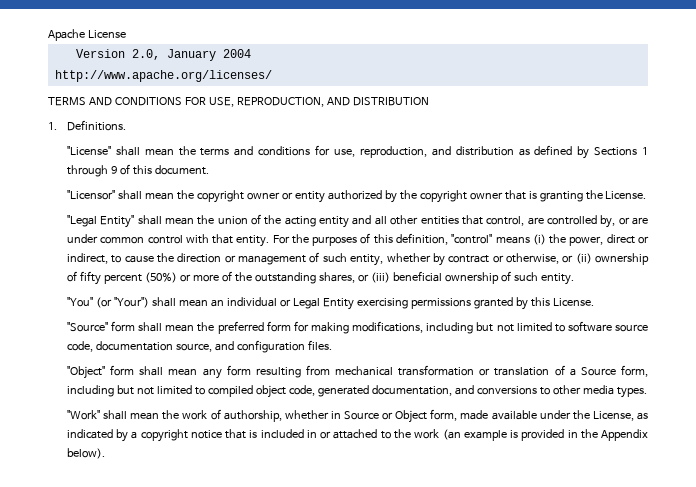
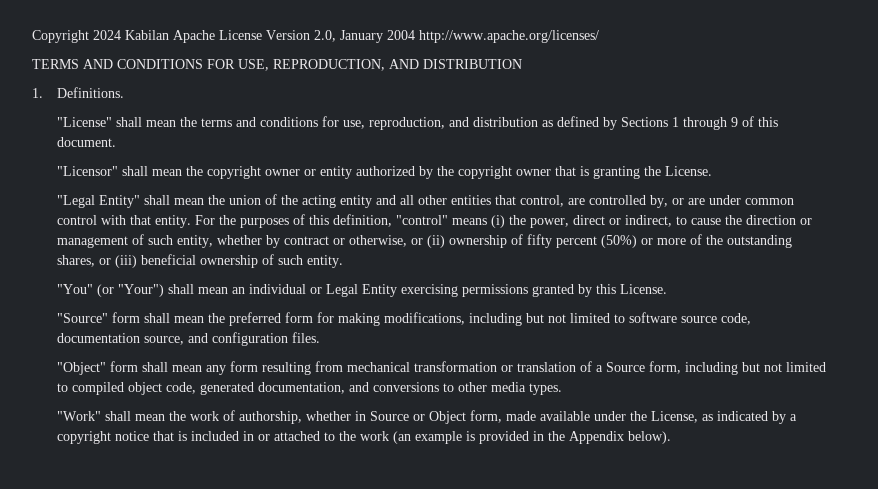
- Apache License
- Version 2.0, January 2004
- http://www.apache.org/licenses/
+ Copyright 2024 Kabilan Apache License Version 2.0, January 2004 http://www.apache.org/licenses/

